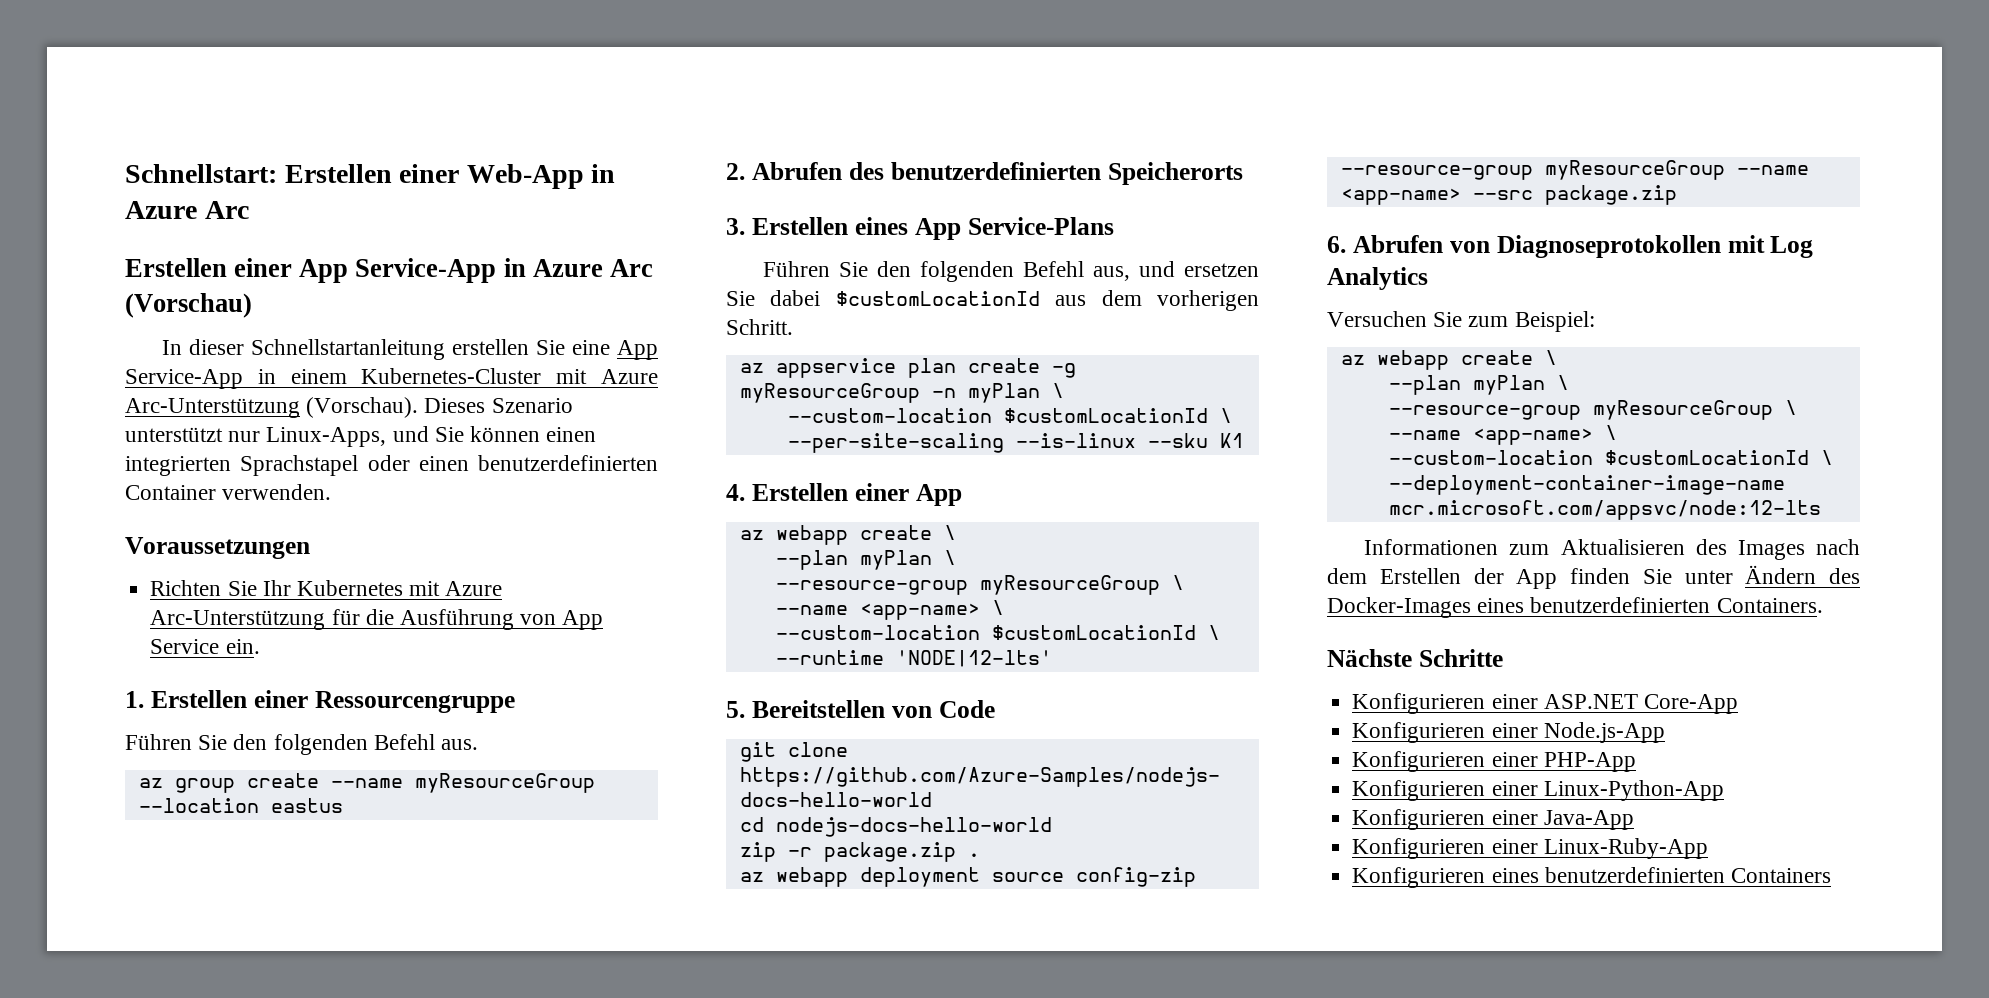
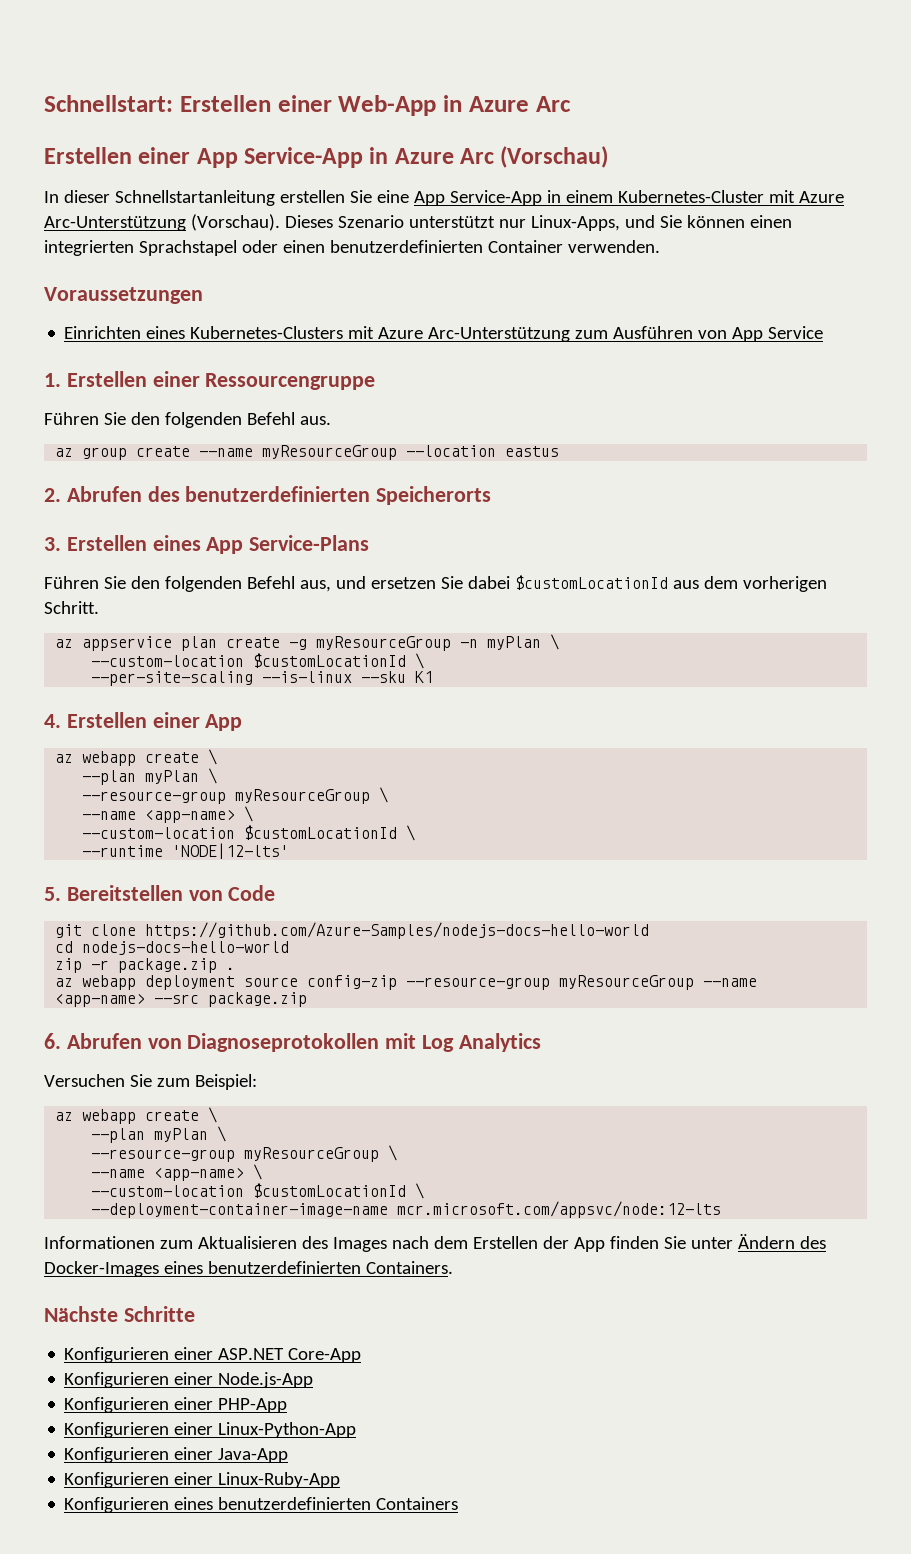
- Richten Sie Ihr Kubernetes mit Azure Arc-Unterstützung für die Ausführung von App Service ein.
+ Einrichten eines Kubernetes-Clusters mit Azure Arc-Unterstützung zum Ausführen von App Service

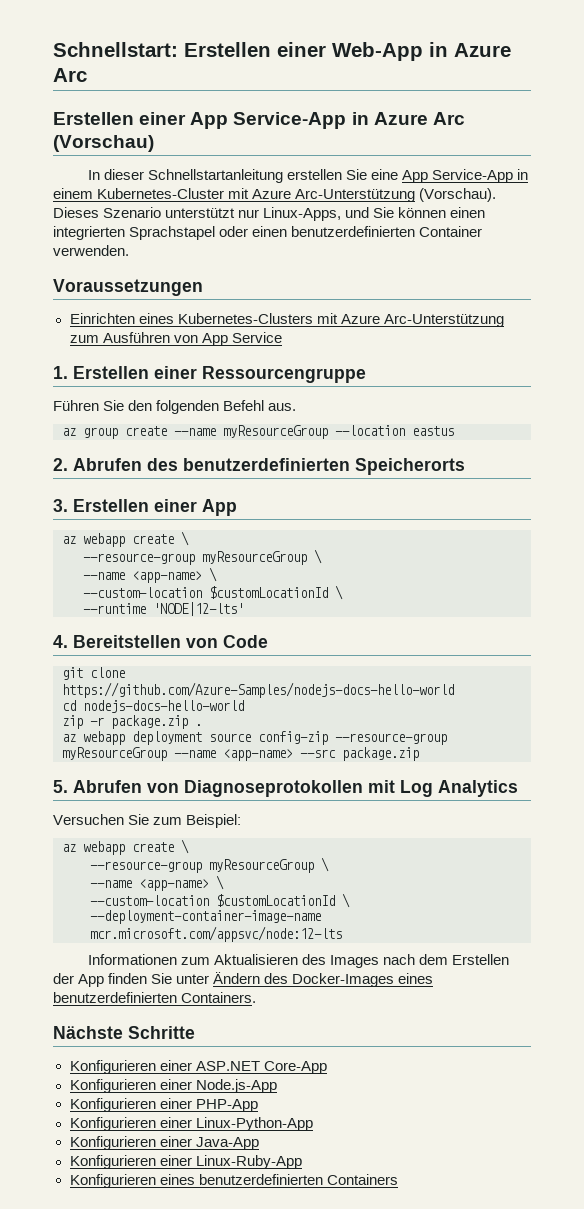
- 3. Erstellen eines App Service-Plans
- Führen Sie den folgenden Befehl aus, und ersetzen Sie dabei $customLocationId aus dem vorherigen Schritt.
- az appservice plan create -g myResourceGroup -n myPlan \
- --custom-location $customLocationId \
- --per-site-scaling --is-linux --sku K1
- 4. Erstellen einer App
+ 3. Erstellen einer App
  az webapp create \
- --plan myPlan \
- 5. Bereitstellen von Code
+ 4. Bereitstellen von Code
- 6. Abrufen von Diagnoseprotokollen mit Log Analytics
+ 5. Abrufen von Diagnoseprotokollen mit Log Analytics
  Versuchen Sie zum Beispiel:
  az webapp create \
- --plan myPlan \

